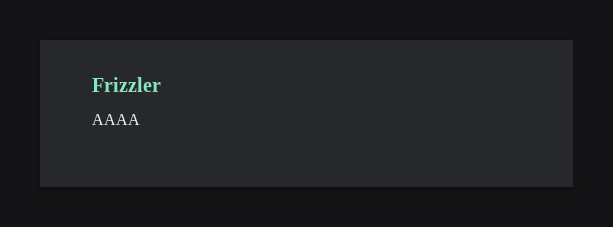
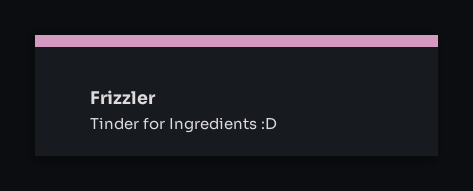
- AAAA
+ Tinder for Ingredients :D

